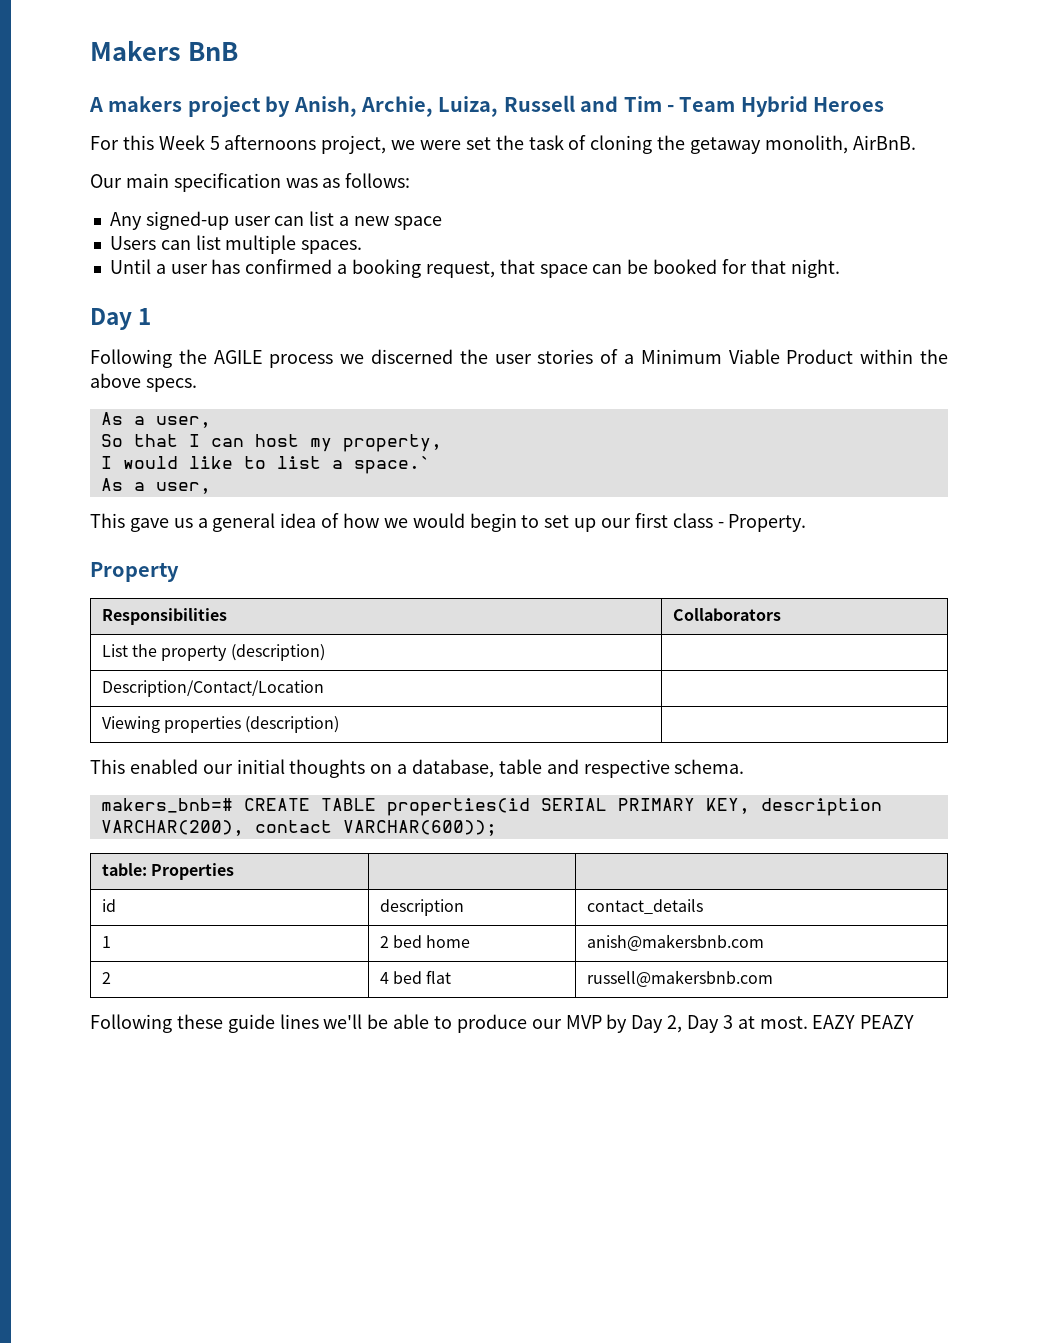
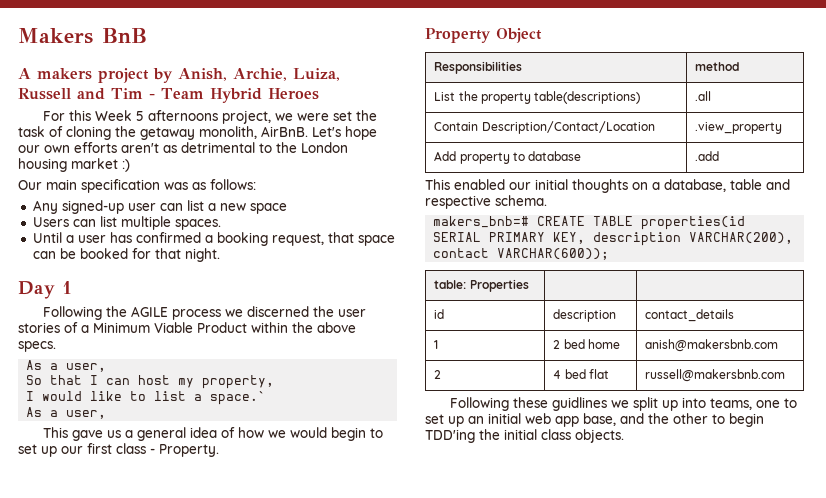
+ Let's hope our own efforts aren't as detrimental to the London housing market :)
- Property
+ Property Object
- Responsibilities | Collaborators
+ Responsibilities | method
- List the property (description) |
- Description/Contact/Location |
- Viewing properties (description) |
+ List the property table(descriptions) | .all
+ Contain Description/Contact/Location | .view_property
+ Add property to database | .add
- Following these guide lines we'll be able to produce our MVP by Day 2, Day 3 at most. EAZY PEAZY
+ Following these guidlines we split up into teams, one to set up an initial web app base, and the other to begin TDD'ing the initial class objects.

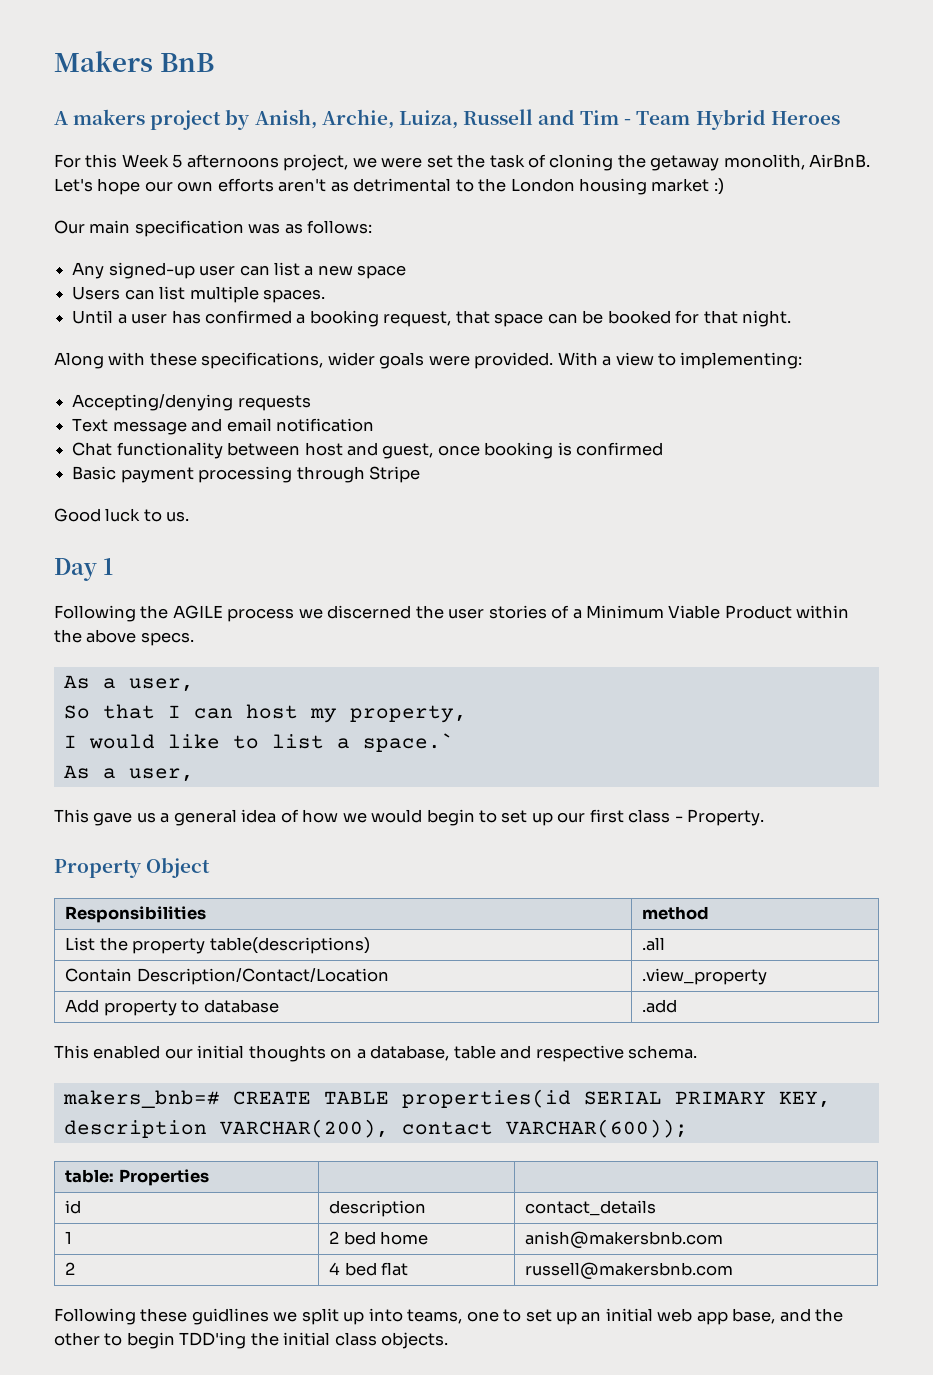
+ Along with these specifications, wider goals were provided. With a view to implementing:
+ Accepting/denying requests
+ Text message and email notification
+ Chat functionality between host and guest, once booking is confirmed
+ Basic payment processing through Stripe
+ Good luck to us.

